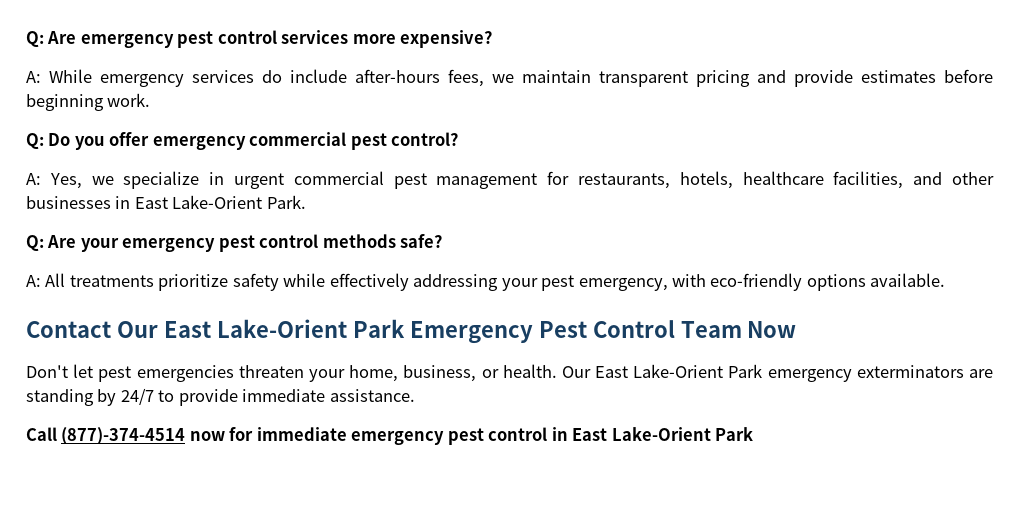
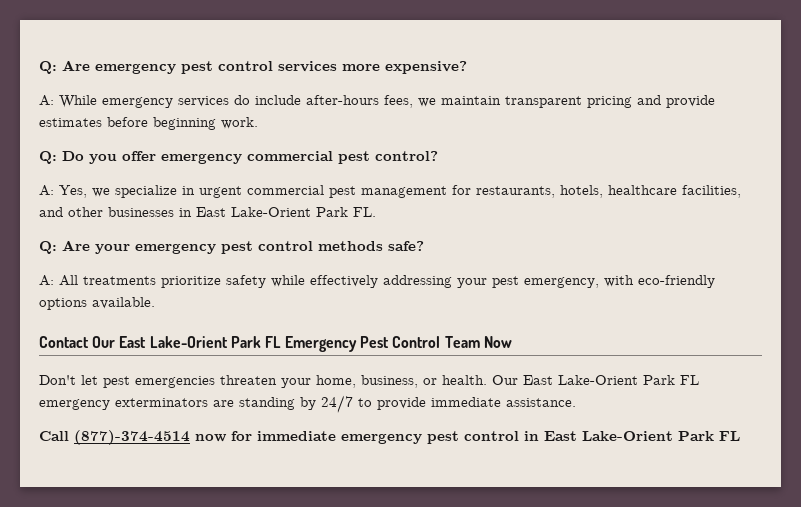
- A: Yes, we specialize in urgent commercial pest management for restaurants, hotels, healthcare facilities, and other businesses in East Lake-Orient Park.
+ A: Yes, we specialize in urgent commercial pest management for restaurants, hotels, healthcare facilities, and other businesses in East Lake-Orient Park FL.
- Contact Our East Lake-Orient Park Emergency Pest Control Team Now
+ Contact Our East Lake-Orient Park FL Emergency Pest Control Team Now
- Our East Lake-Orient Park emergency exterminators are standing by 24/7 to provide immediate assistance.
+ Our East Lake-Orient Park FL emergency exterminators are standing by 24/7 to provide immediate assistance.
- Call (877)-374-4514 now for immediate emergency pest control in East Lake-Orient Park
+ Call (877)-374-4514 now for immediate emergency pest control in East Lake-Orient Park FL

